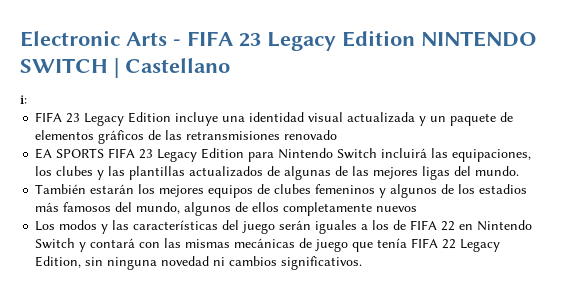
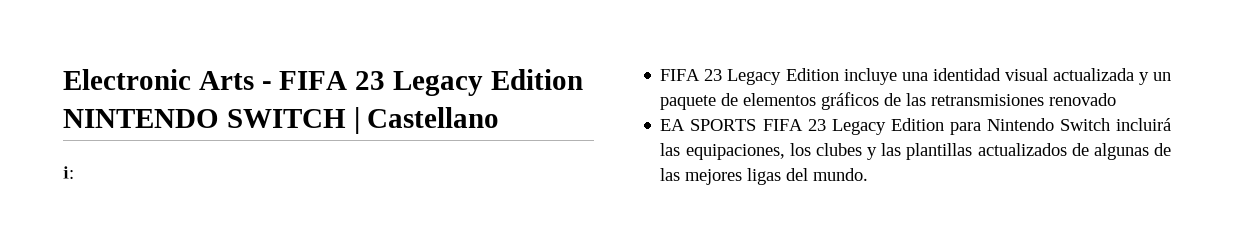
- También estarán los mejores equipos de clubes femeninos y algunos de los estadios más famosos del mundo, algunos de ellos completamente nuevos
- Los modos y las características del juego serán iguales a los de FIFA 22 en Nintendo Switch y contará con las mismas mecánicas de juego que tenía FIFA 22 Legacy Edition, sin ninguna novedad ni cambios significativos.

